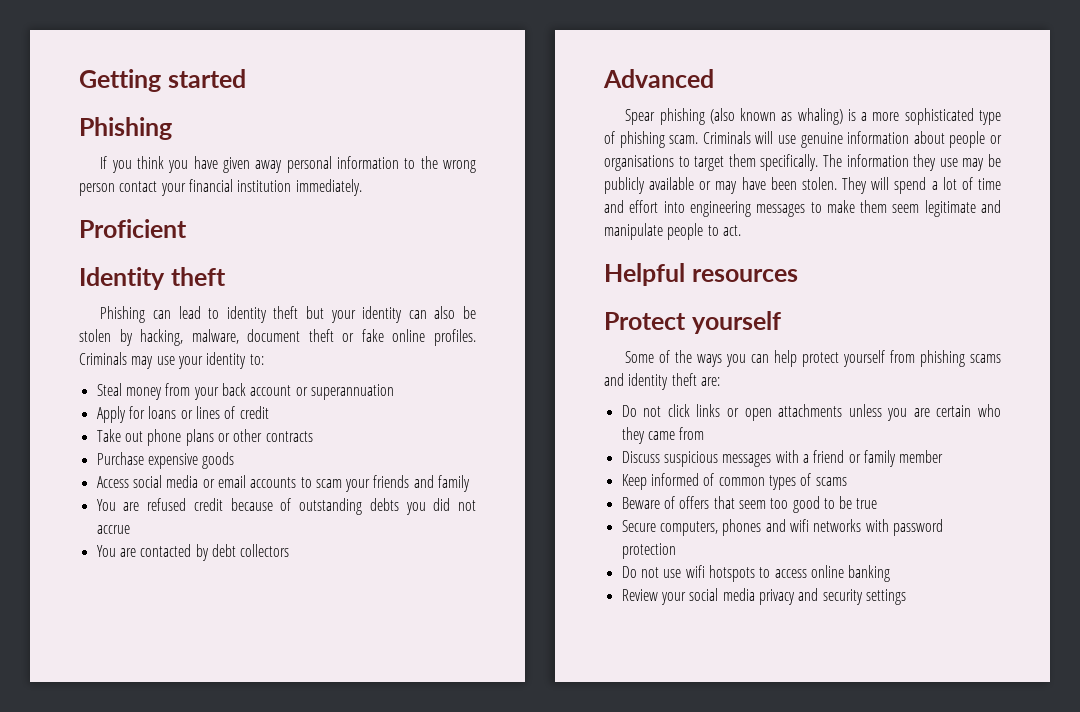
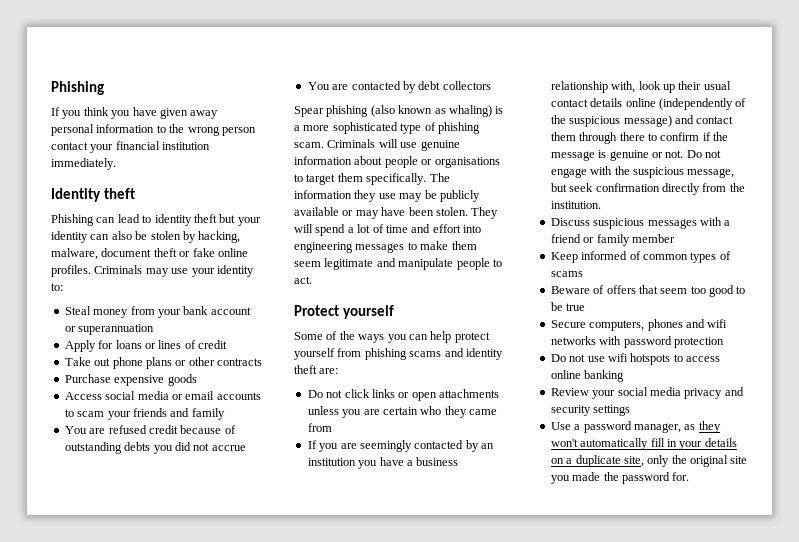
- Getting started
- Proficient
- Steal money from your back account or superannuation
+ Steal money from your bank account or superannuation
- Advanced
- Helpful resources
+ If you are seemingly contacted by an institution you have a business relationship with, look up their usual contact details online (independently of the suspicious message) and contact them through there to confirm if the message is genuine or not. Do not engage with the suspicious message, but seek confirmation directly from the institution.
+ Use a password manager, as they won't automatically fill in your details on a duplicate site, only the original site you made the password for.

